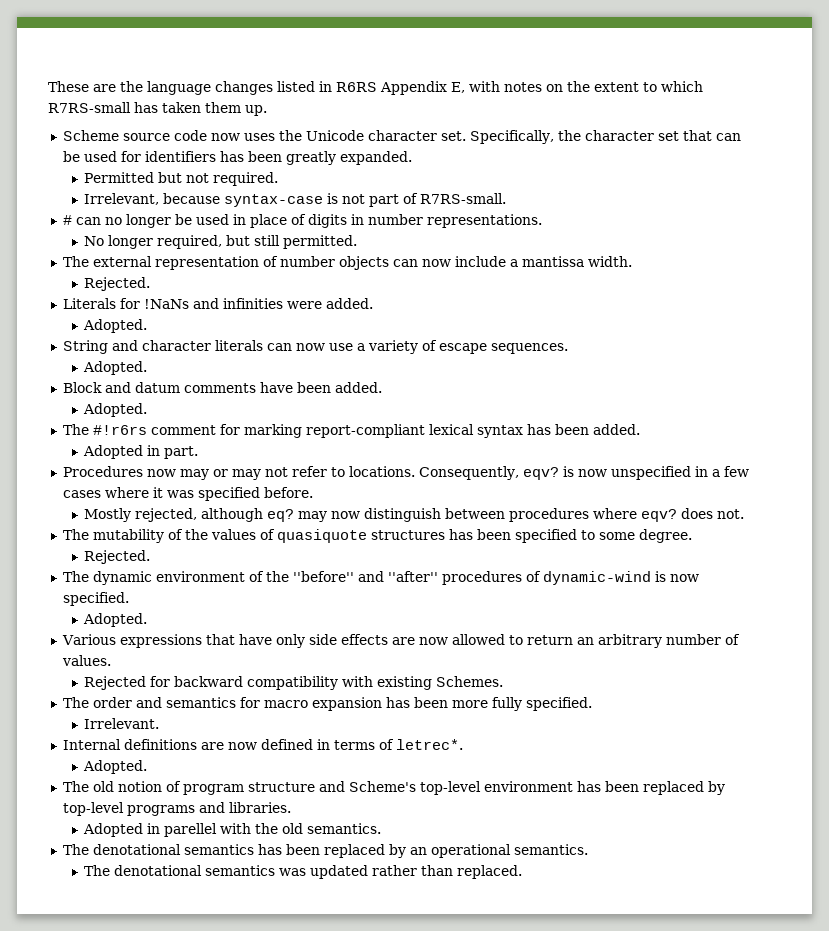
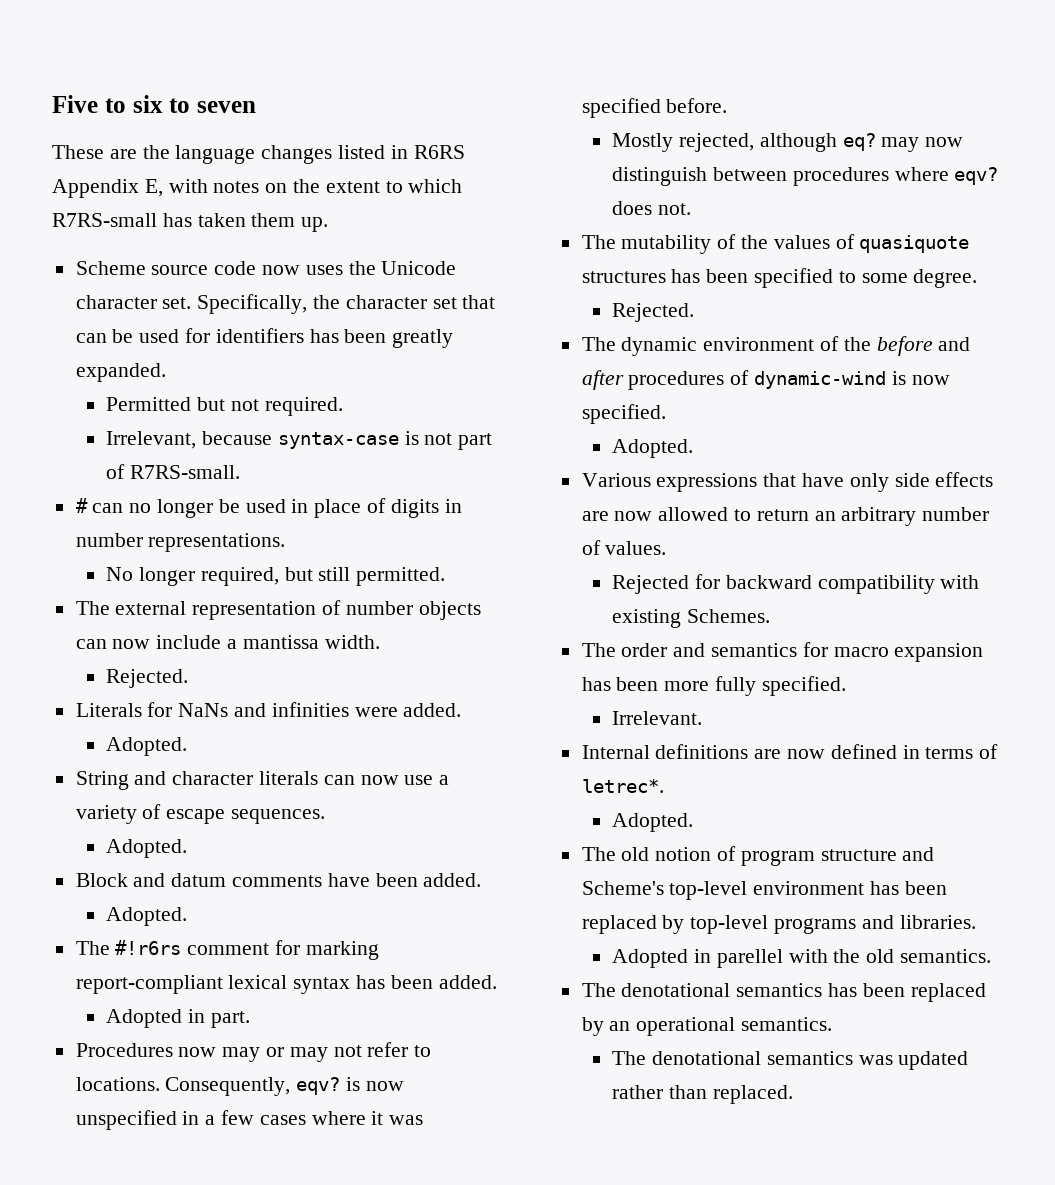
+ Five to six to seven
- Literals for !NaNs and infinities were added.
+ Literals for NaNs and infinities were added.
- The dynamic environment of the ''before'' and ''after'' procedures of dynamic-wind is now specified.
+ The dynamic environment of the before and after procedures of dynamic-wind is now specified.

